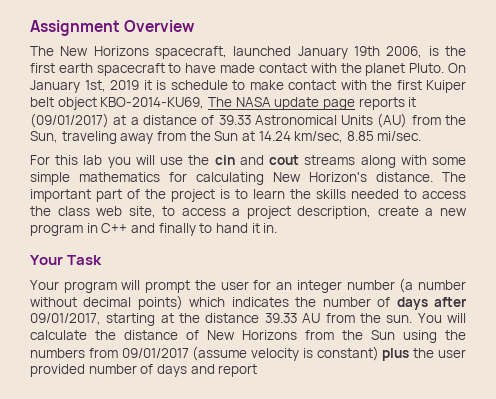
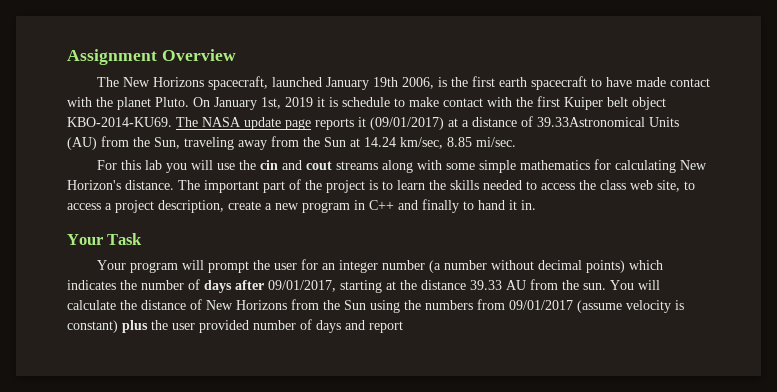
- On January 1st, 2019 it is schedule to make contact with the first Kuiper belt object KBO-2014-KU69, The NASA update page reports it (09/01/2017) at a distance of 39.33 Astronomical Units (AU) from the Sun, traveling away from the Sun at 14.24 km/sec, 8.85 mi/sec.
+ On January 1st, 2019 it is schedule to make contact with the first Kuiper belt object KBO-2014-KU69. The NASA update page reports it (09/01/2017) at a distance of 39.33Astronomical Units (AU) from the Sun, traveling away from the Sun at 14.24 km/sec, 8.85 mi/sec.

